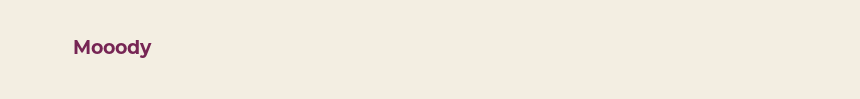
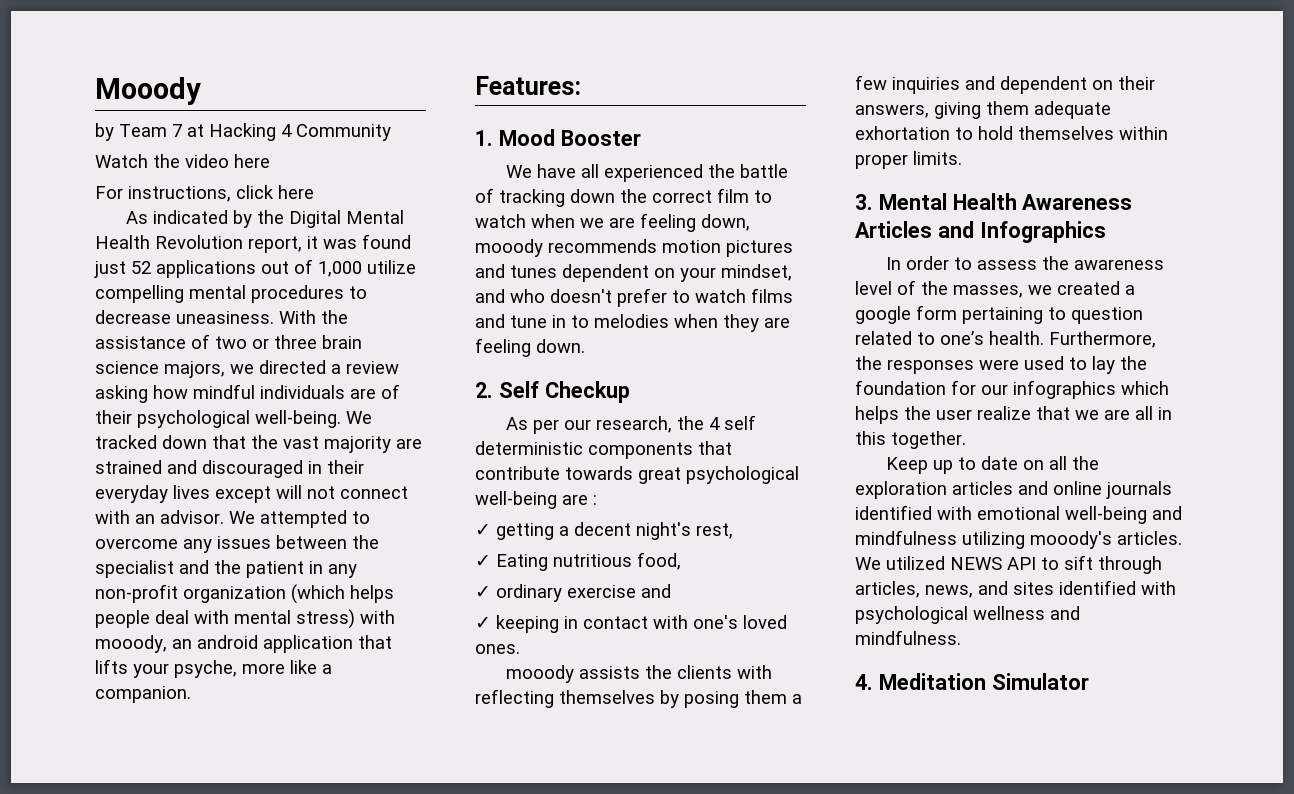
+ by Team 7 at Hacking 4 Community
+ Watch the video here
+ For instructions, click here
+ As indicated by the Digital Mental Health Revolution report, it was found just 52 applications out of 1,000 utilize compelling mental procedures to decrease uneasiness. With the assistance of two or three brain science majors, we directed a review asking how mindful individuals are of their psychological well-being. We tracked down that the vast majority are strained and discouraged in their everyday lives except will not connect with an advisor. We attempted to overcome any issues between the specialist and the patient in any non-profit organization (which helps people deal with mental stress) with mooody, an android application that lifts your psyche, more like a companion.
+ Features:
+ 1. Mood Booster
+ We have all experienced the battle of tracking down the correct film to watch when we are feeling down, mooody recommends motion pictures and tunes dependent on your mindset, and who doesn't prefer to watch films and tune in to melodies when they are feeling down.
+ 2. Self Checkup
+ As per our research, the 4 self deterministic components that contribute towards great psychological well-being are :
+ ✓ getting a decent night's rest,
+ ✓ Eating nutritious food,
+ ✓ ordinary exercise and
+ ✓ keeping in contact with one's loved ones.
+ mooody assists the clients with reflecting themselves by posing them a few inquiries and dependent on their answers, giving them adequate exhortation to hold themselves within proper limits.
+ 3. Mental Health Awareness Articles and Infographics
+ In order to assess the awareness level of the masses, we created a google form pertaining to question related to one’s health. Furthermore, the responses were used to lay the foundation for our infographics which helps the user realize that we are all in this together.
+ Keep up to date on all the exploration articles and online journals identified with emotional well-being and mindfulness utilizing mooody's articles. We utilized NEWS API to sift through articles, news, and sites identified with psychological wellness and mindfulness.
+ 4. Meditation Simulator

